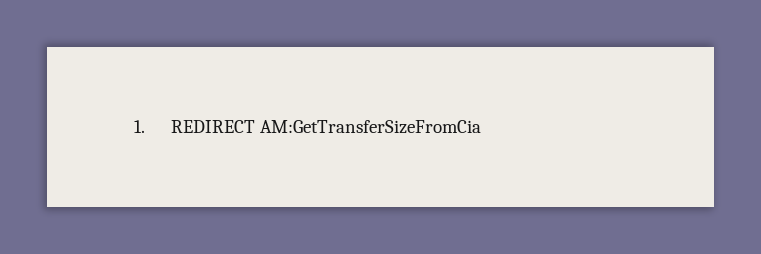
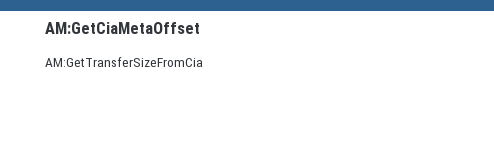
- 1. REDIRECT AM:GetTransferSizeFromCia
+ AM:GetCiaMetaOffset
+ AM:GetTransferSizeFromCia

